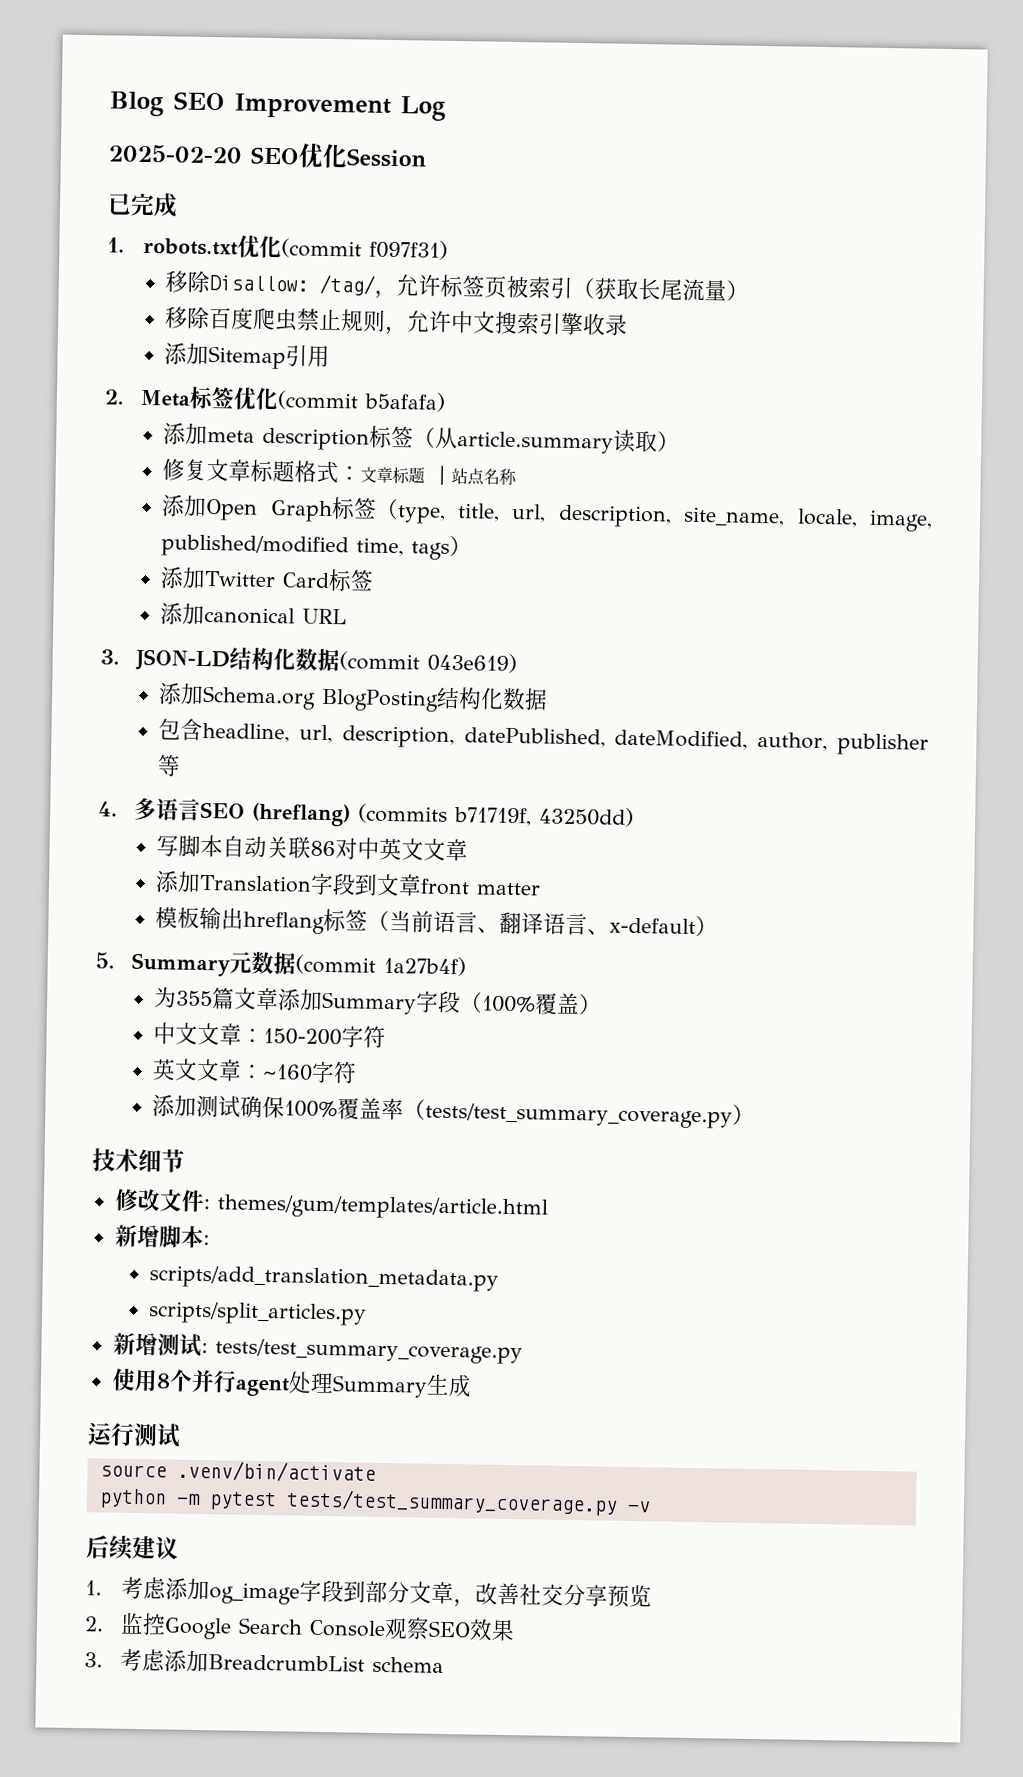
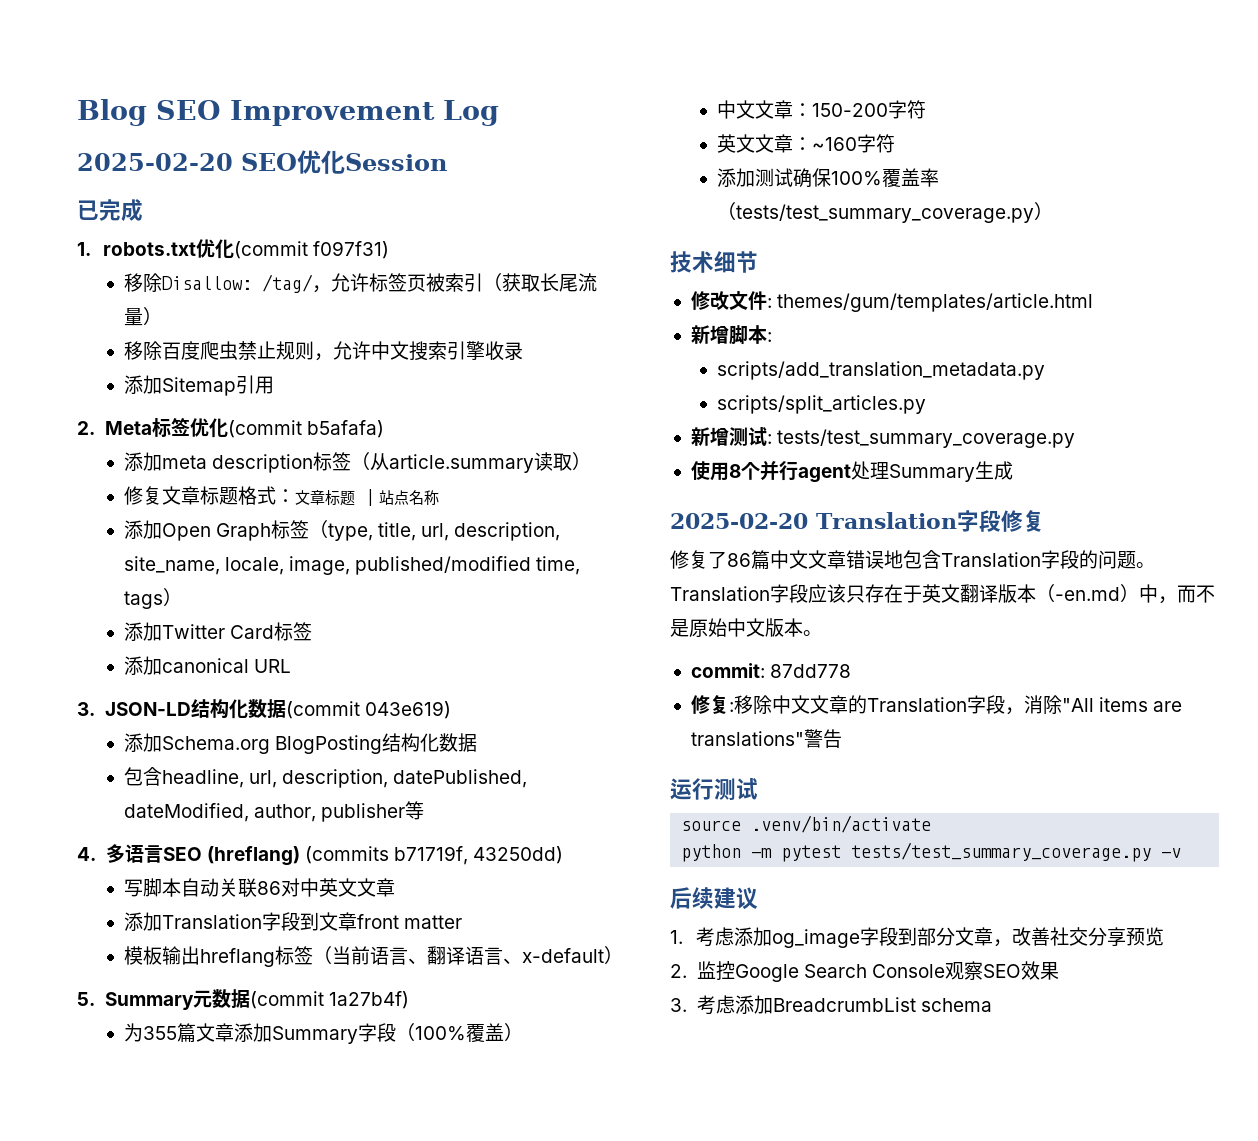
+ 2025-02-20 Translation字段修复
+ 修复了86篇中文文章错误地包含Translation字段的问题。Translation字段应该只存在于英文翻译版本（-en.md）中，而不是原始中文版本。
+ commit: 87dd778
+ 修复:移除中文文章的Translation字段，消除"All items are translations"警告

